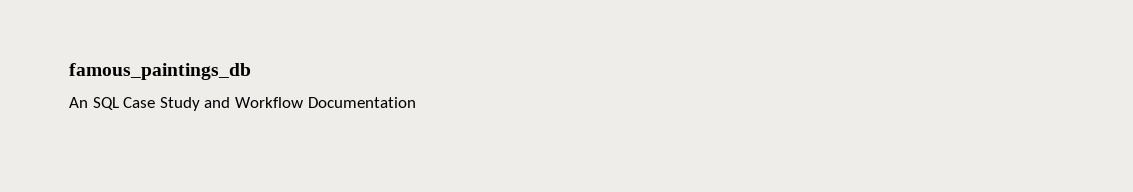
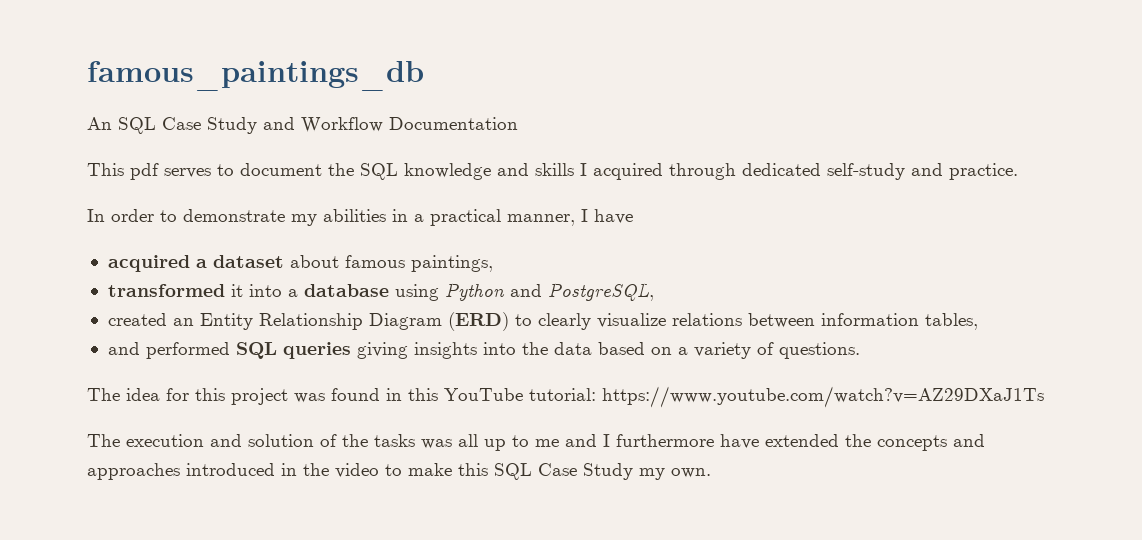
+ This pdf serves to document the SQL knowledge and skills I acquired through dedicated self-study and practice.
+ In order to demonstrate my abilities in a practical manner, I have
+ acquired a dataset about famous paintings,
+ transformed it into a database using Python and PostgreSQL,
+ created an Entity Relationship Diagram (ERD) to clearly visualize relations between information tables,
+ and performed SQL queries giving insights into the data based on a variety of questions.
+ The idea for this project was found in this YouTube tutorial: https://www.youtube.com/watch?v=AZ29DXaJ1Ts
+ The execution and solution of the tasks was all up to me and I furthermore have extended the concepts and approaches introduced in the video to make this SQL Case Study my own.

